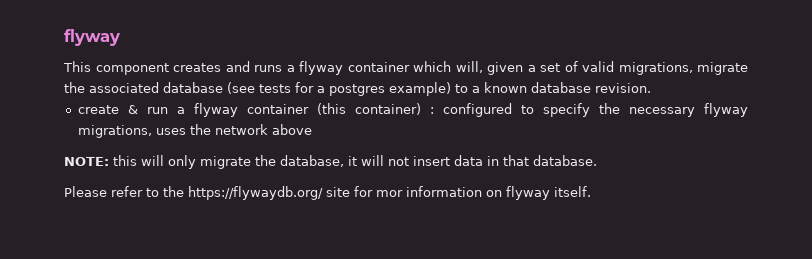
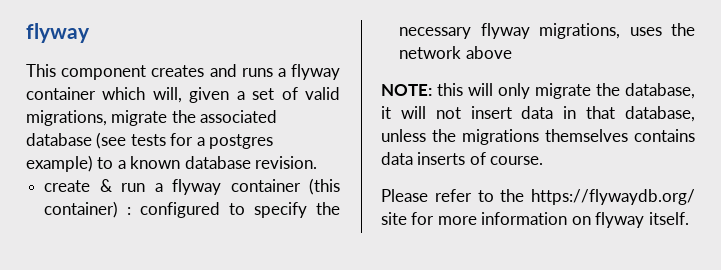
- NOTE: this will only migrate the database, it will not insert data in that database.
+ NOTE: this will only migrate the database, it will not insert data in that database, unless the migrations themselves contains data inserts of course.
- Please refer to the https://flywaydb.org/ site for mor information on flyway itself.
+ Please refer to the https://flywaydb.org/ site for more information on flyway itself.

